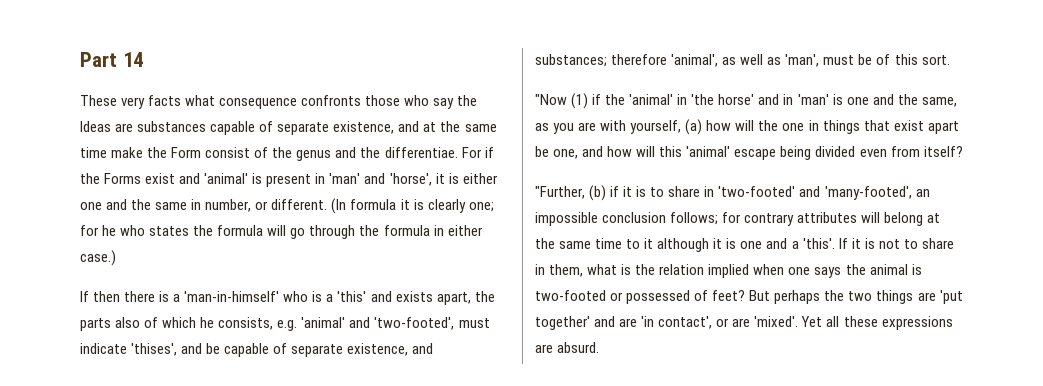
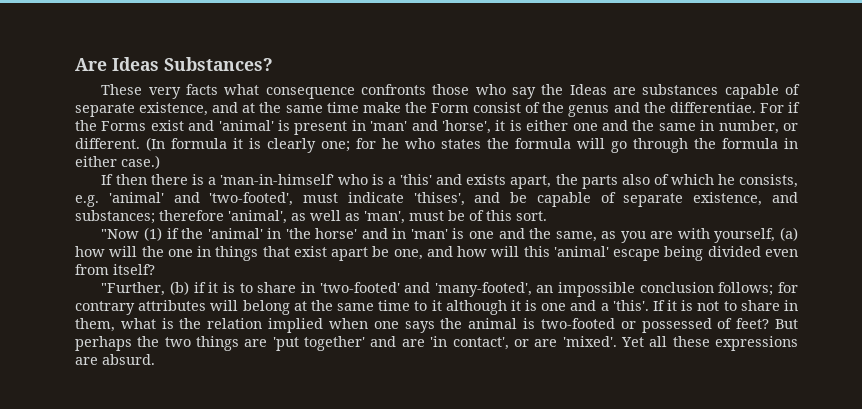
- Part 14
+ Are Ideas Substances?

